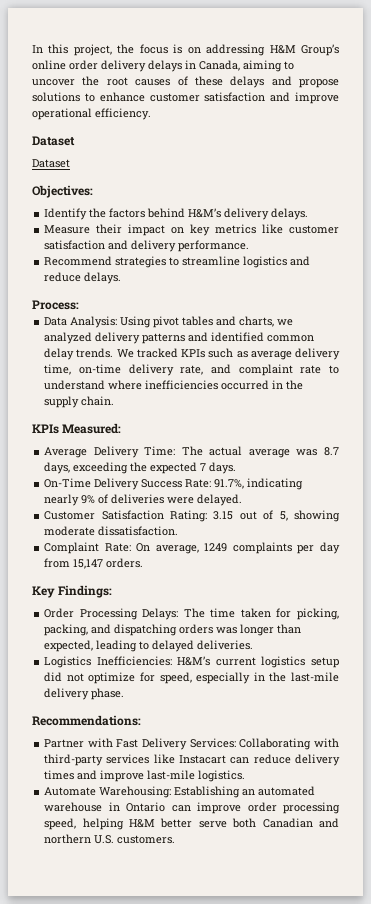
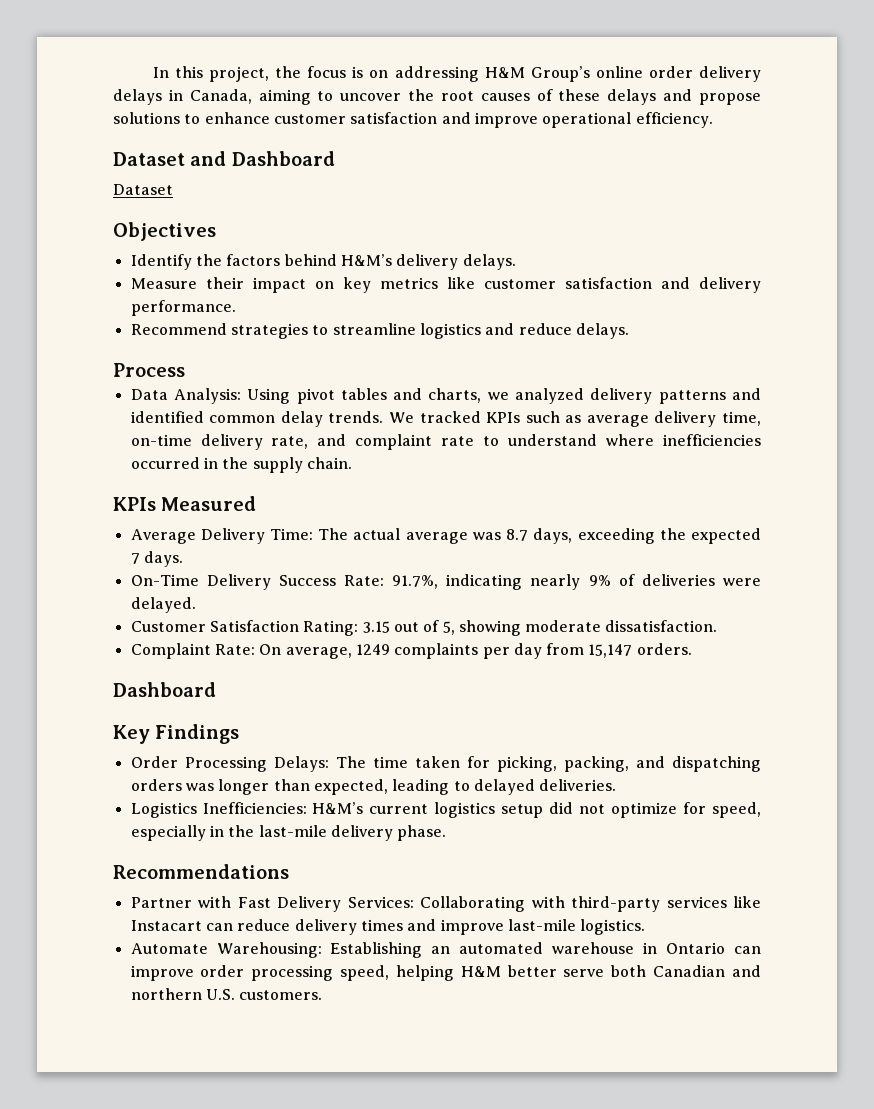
  In this project, the focus is on addressing H&M Group’s online order delivery delays in Canada, aiming to uncover the root causes of these delays and propose solutions to enhance customer satisfaction and improve operational efficiency.
+ Dataset and Dashboard
  Dataset
- Dataset
- Objectives:
+ Objectives
- Process:
+ Process
- KPIs Measured:
+ KPIs Measured
  Complaint Rate: On average, 1249 complaints per day from 15,147 orders.
+ Dashboard
- Key Findings:
+ Key Findings
- Recommendations:
+ Recommendations

